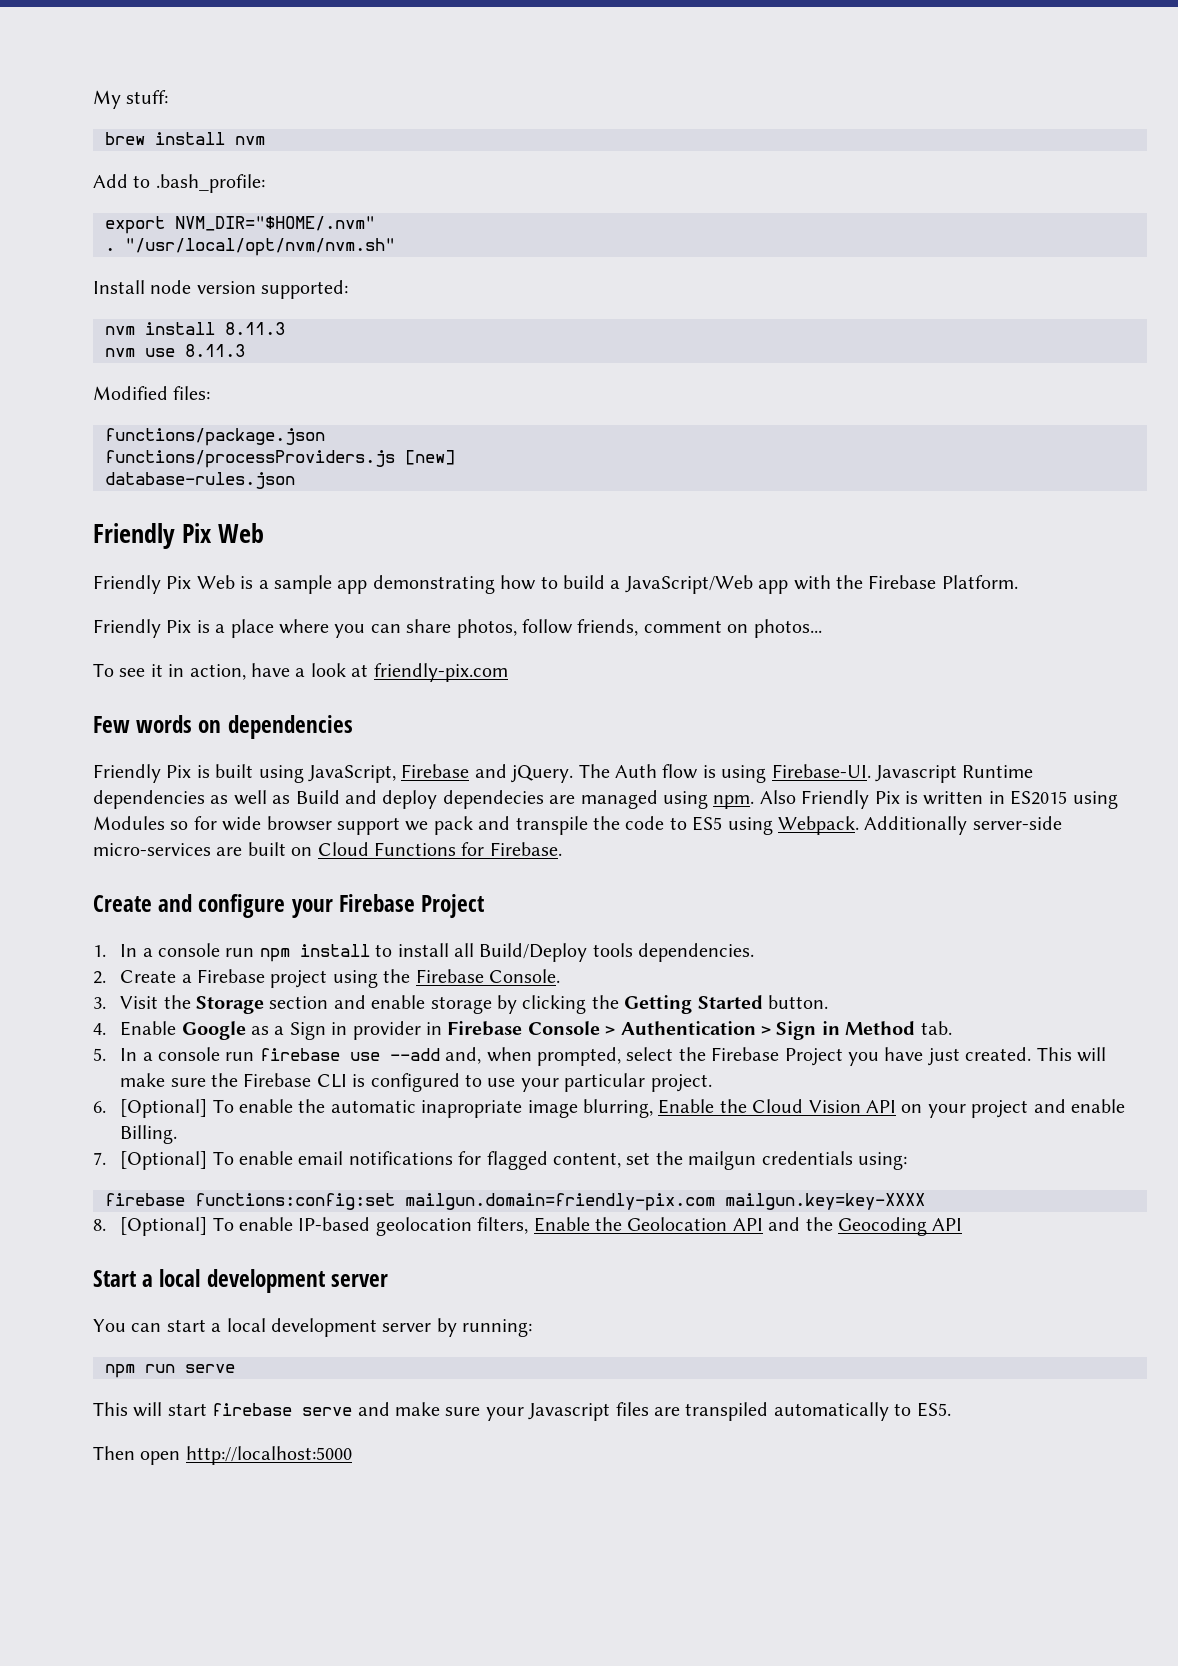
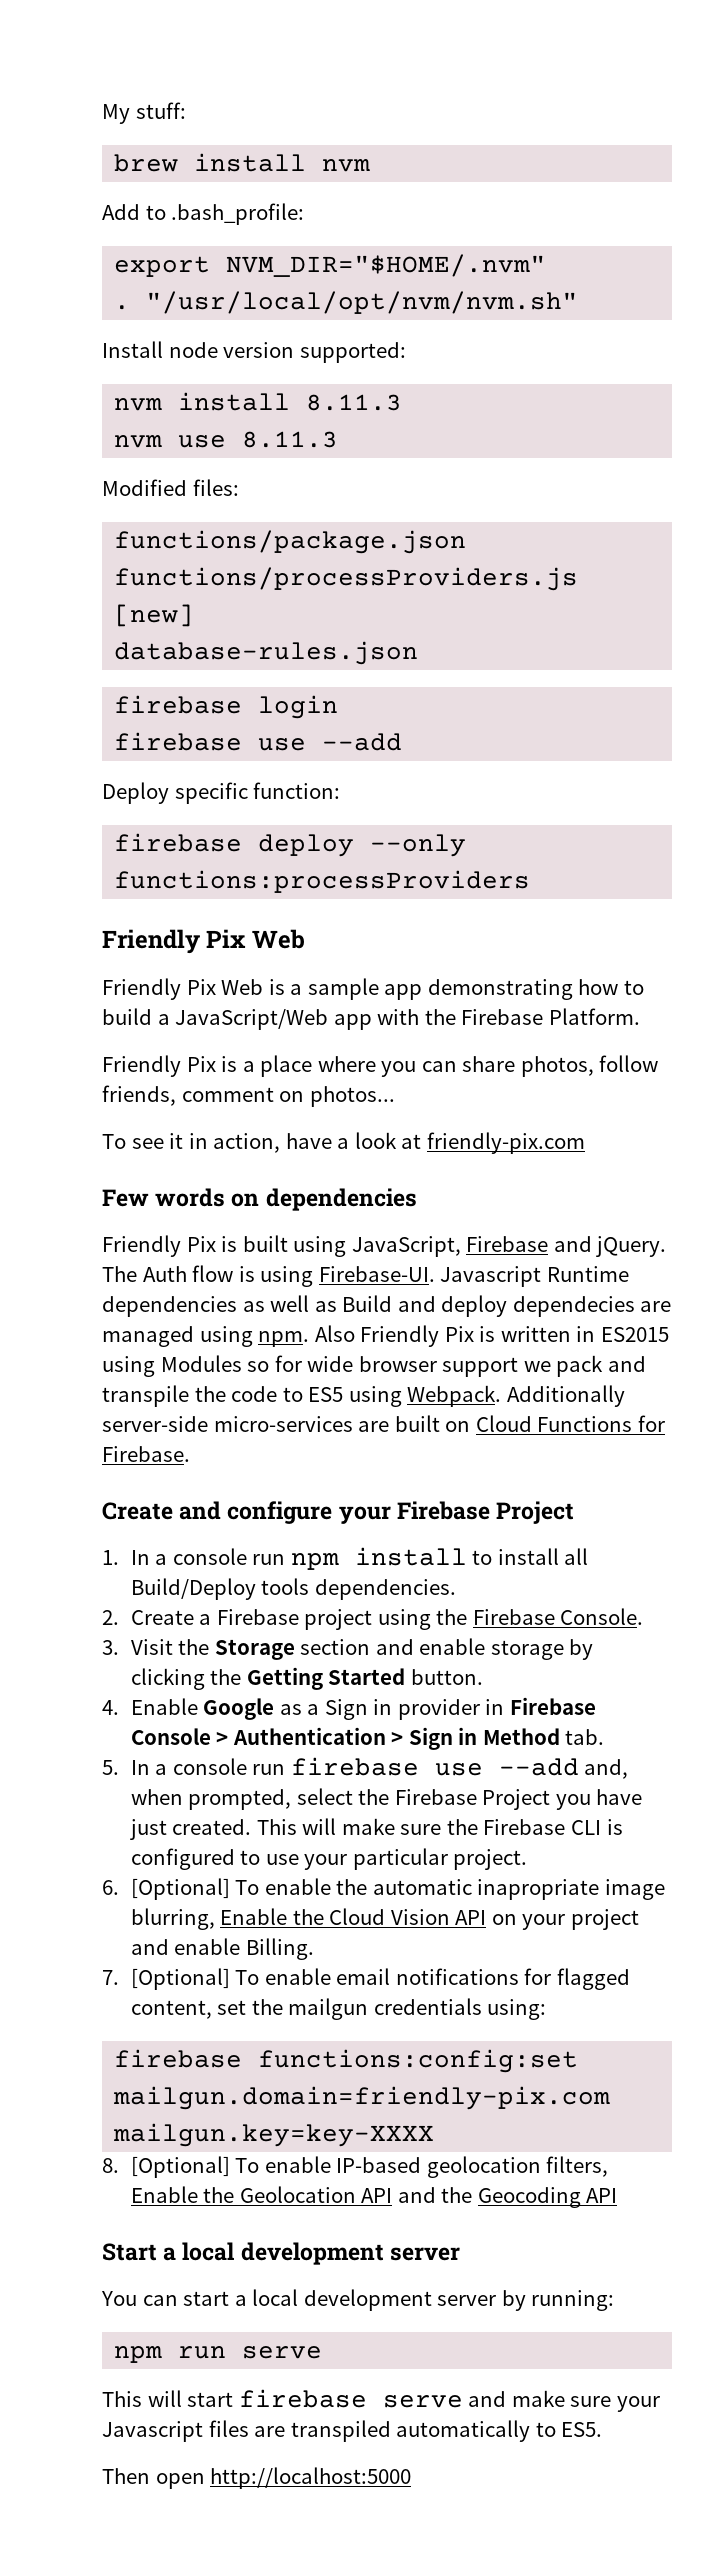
+ firebase login
+ firebase use --add
+ Deploy specific function:
+ firebase deploy --only functions:processProviders

